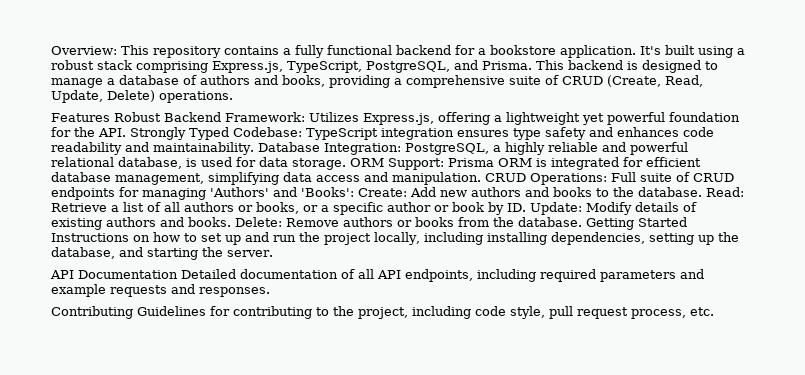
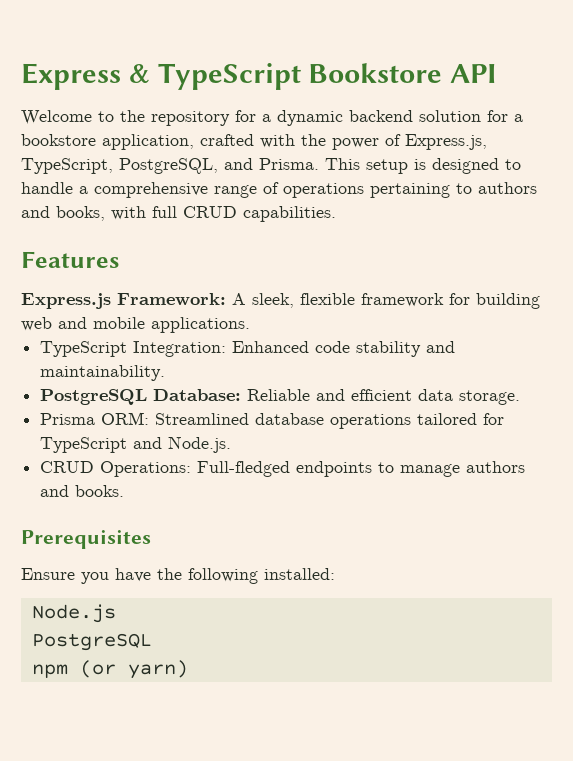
- Overview: This repository contains a fully functional backend for a bookstore application. It's built using a robust stack comprising Express.js, TypeScript, PostgreSQL, and Prisma.
+ Express & TypeScript Bookstore API
+ Welcome to the repository for a dynamic backend solution for a bookstore application, crafted with the power of Express.js, TypeScript, PostgreSQL, and Prisma.
- This backend is designed to manage a database of authors and books, providing a comprehensive suite of CRUD (Create, Read, Update, Delete) operations.
- Features Robust Backend Framework: Utilizes Express.js, offering a lightweight yet powerful foundation for the API. Strongly Typed Codebase: TypeScript integration ensures type safety and enhances code readability and maintainability. Database Integration: PostgreSQL, a highly reliable and powerful relational database, is used for data storage. ORM Support: Prisma ORM is integrated for efficient database management, simplifying data access and manipulation. CRUD Operations: Full suite of CRUD endpoints for managing 'Authors' and 'Books': Create: Add new authors and books to the database. Read: Retrieve a list of all authors or books, or a specific author or book by ID. Update: Modify details of existing authors and books. Delete: Remove authors or books from the database. Getting Started Instructions on how to set up and run the project locally, including installing dependencies, setting up the database, and starting the server.
- API Documentation Detailed documentation of all API endpoints, including required parameters and example requests and responses.
- Contributing Guidelines for contributing to the project, including code style, pull request process, etc.
+ This setup is designed to handle a comprehensive range of operations pertaining to authors and books, with full CRUD capabilities.
+ Features
+ Express.js Framework: A sleek, flexible framework for building web and mobile applications.
+ TypeScript Integration: Enhanced code stability and maintainability.
+ PostgreSQL Database: Reliable and efficient data storage.
+ Prisma ORM: Streamlined database operations tailored for TypeScript and Node.js.
+ CRUD Operations: Full-fledged endpoints to manage authors and books.
+ Prerequisites
+ Ensure you have the following installed:
+ Node.js
+ PostgreSQL
+ npm (or yarn)

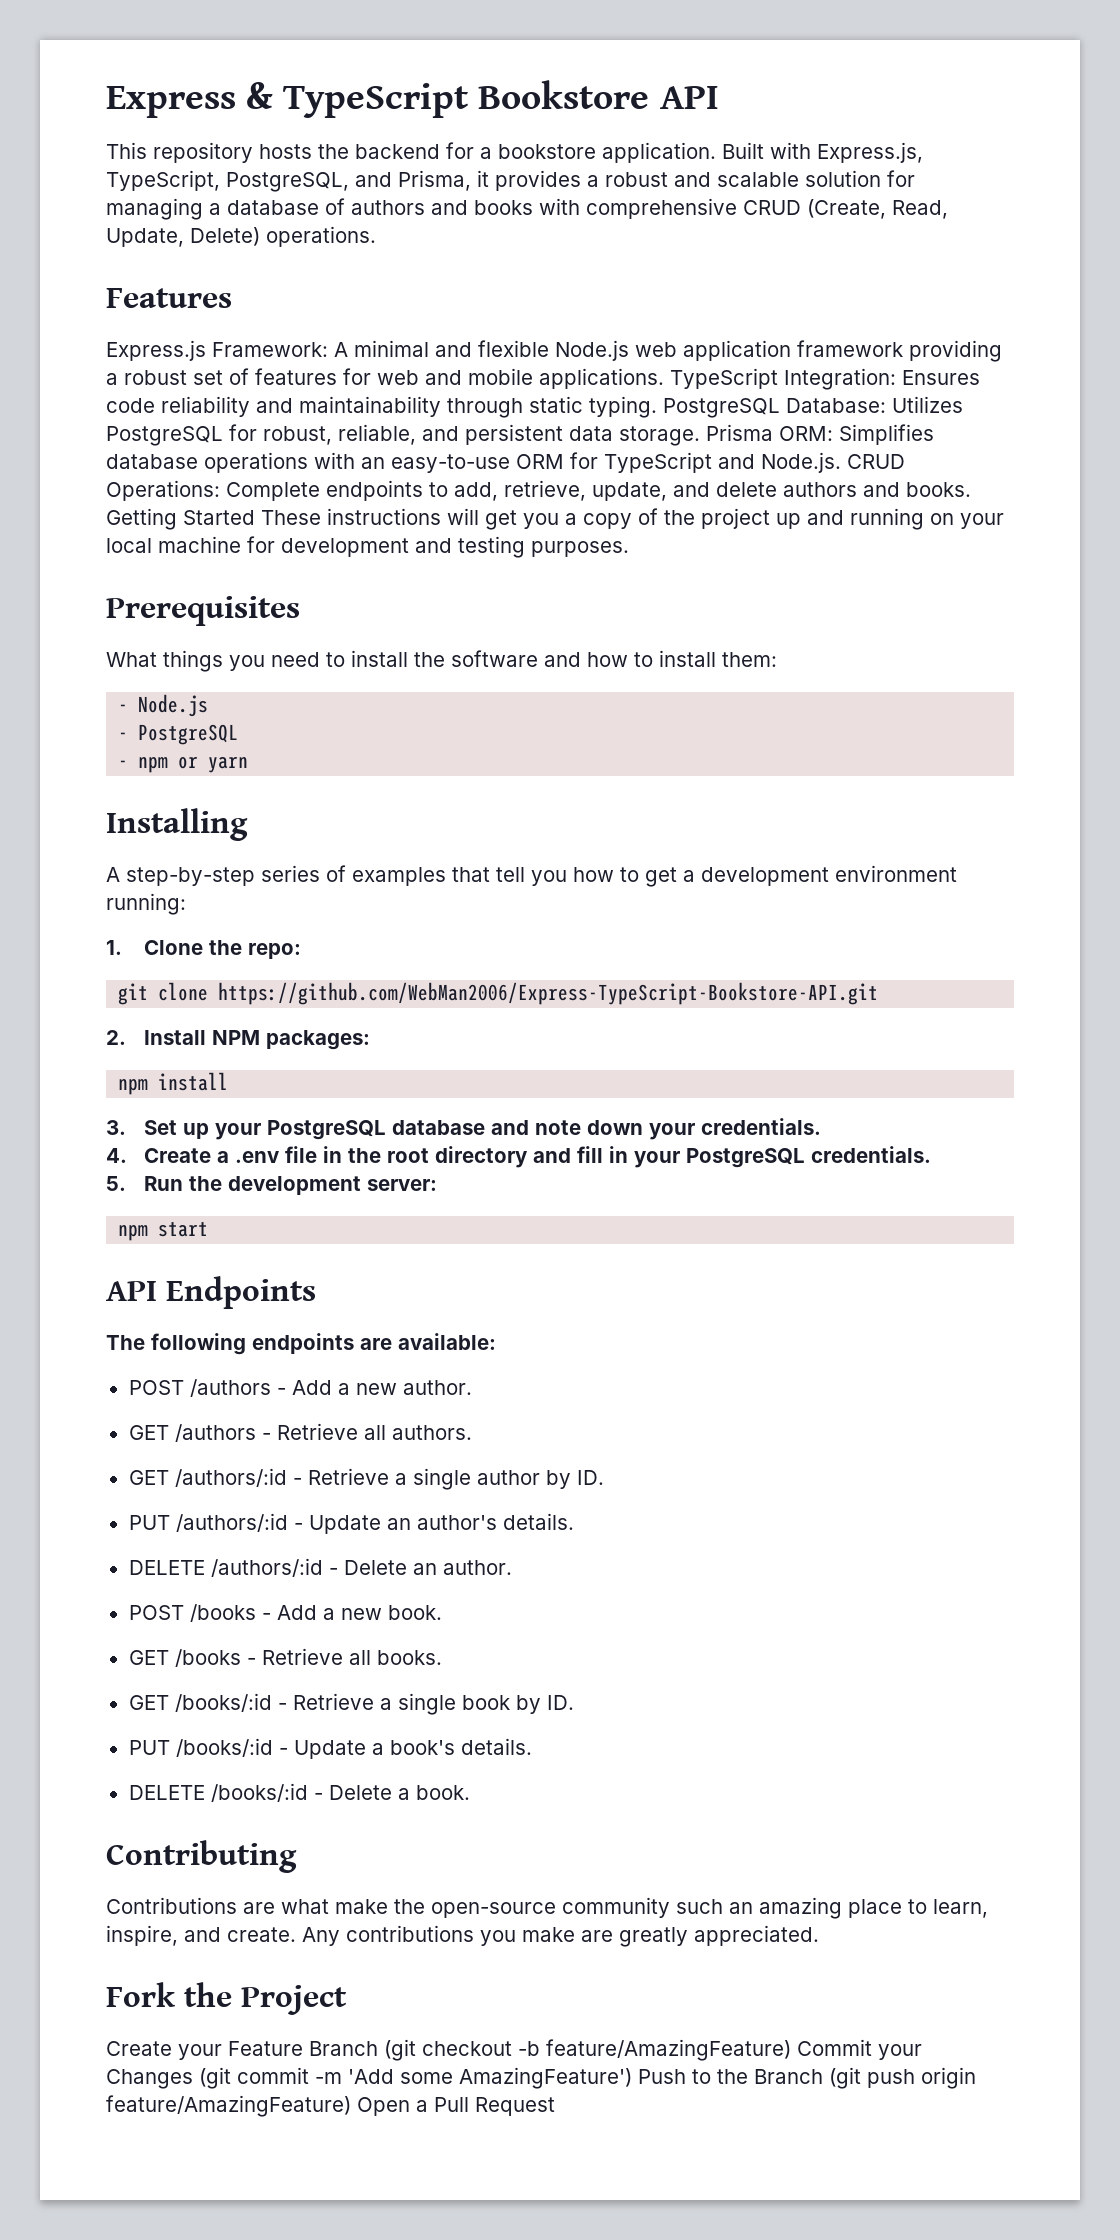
- Welcome to the repository for a dynamic backend solution for a bookstore application, crafted with the power of Express.js, TypeScript, PostgreSQL, and Prisma. This setup is designed to handle a comprehensive range of operations pertaining to authors and books, with full CRUD capabilities.
+ This repository hosts the backend for a bookstore application. Built with Express.js, TypeScript, PostgreSQL, and Prisma, it provides a robust and scalable solution for managing a database of authors and books with comprehensive CRUD (Create, Read, Update, Delete) operations.
  Features
- Express.js Framework: A sleek, flexible framework for building web and mobile applications.
- TypeScript Integration: Enhanced code stability and maintainability.
- PostgreSQL Database: Reliable and efficient data storage.
- Prisma ORM: Streamlined database operations tailored for TypeScript and Node.js.
- CRUD Operations: Full-fledged endpoints to manage authors and books.
+ Express.js Framework: A minimal and flexible Node.js web application framework providing a robust set of features for web and mobile applications. TypeScript Integration: Ensures code reliability and maintainability through static typing. PostgreSQL Database: Utilizes PostgreSQL for robust, reliable, and persistent data storage. Prisma ORM: Simplifies database operations with an easy-to-use ORM for TypeScript and Node.js. CRUD Operations: Complete endpoints to add, retrieve, update, and delete authors and books. Getting Started These instructions will get you a copy of the project up and running on your local machine for development and testing purposes.
  Prerequisites
- Ensure you have the following installed:
- Node.js
- PostgreSQL
+ What things you need to install the software and how to install them:
+ - Node.js
+ - PostgreSQL
- npm (or yarn)
+ - npm or yarn
+ Installing
+ A step-by-step series of examples that tell you how to get a development environment running:
+ 1. Clone the repo:
+ git clone https://github.com/WebMan2006/Express-TypeScript-Bookstore-API.git
+ 2. Install NPM packages:
+ npm install
+ 3. Set up your PostgreSQL database and note down your credentials.
+ 4. Create a .env file in the root directory and fill in your PostgreSQL credentials.
+ 5. Run the development server:
+ npm start
+ API Endpoints
+ The following endpoints are available:
+ POST /authors - Add a new author.
+ GET /authors - Retrieve all authors.
+ GET /authors/:id - Retrieve a single author by ID.
+ PUT /authors/:id - Update an author's details.
+ DELETE /authors/:id - Delete an author.
+ POST /books - Add a new book.
+ GET /books - Retrieve all books.
+ GET /books/:id - Retrieve a single book by ID.
+ PUT /books/:id - Update a book's details.
+ DELETE /books/:id - Delete a book.
+ Contributing
+ Contributions are what make the open-source community such an amazing place to learn, inspire, and create. Any contributions you make are greatly appreciated.
+ Fork the Project
+ Create your Feature Branch (git checkout -b feature/AmazingFeature) Commit your Changes (git commit -m 'Add some AmazingFeature') Push to the Branch (git push origin feature/AmazingFeature) Open a Pull Request

